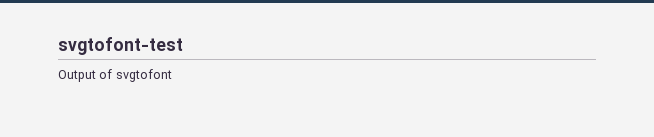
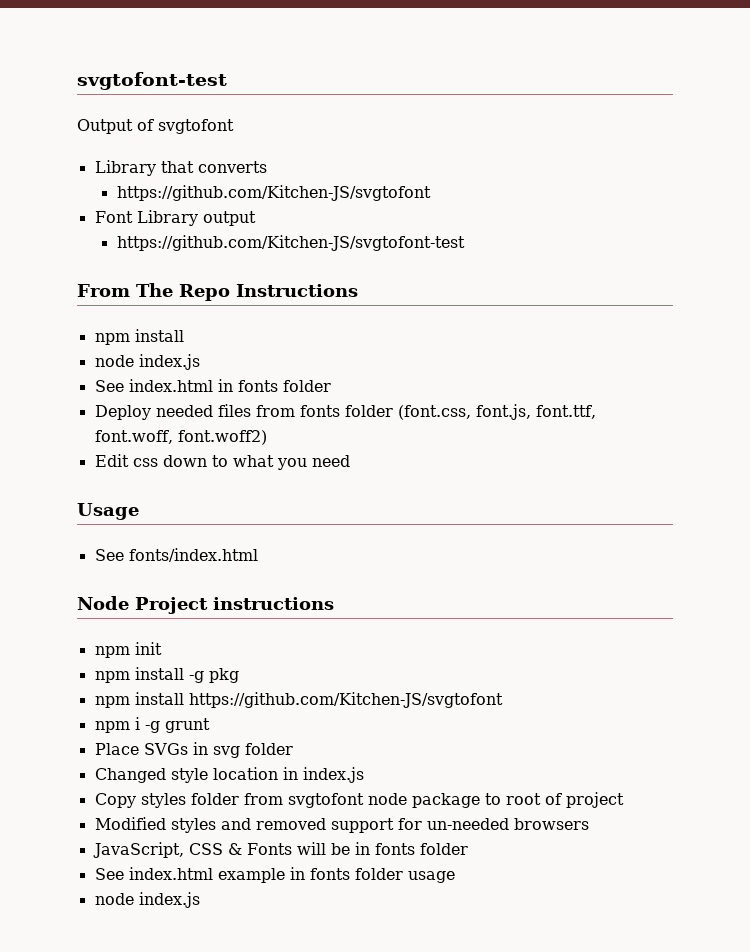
+ Library that converts
+ https://github.com/Kitchen-JS/svgtofont
+ Font Library output
+ https://github.com/Kitchen-JS/svgtofont-test
+ From The Repo Instructions
+ npm install
+ node index.js
+ See index.html in fonts folder
+ Deploy needed files from fonts folder (font.css, font.js, font.ttf, font.woff, font.woff2)
+ Edit css down to what you need
+ Usage
+ See fonts/index.html
+ Node Project instructions
+ npm init
+ npm install -g pkg
+ npm install https://github.com/Kitchen-JS/svgtofont
+ npm i -g grunt
+ Place SVGs in svg folder
+ Changed style location in index.js
+ Copy styles folder from svgtofont node package to root of project
+ Modified styles and removed support for un-needed browsers
+ JavaScript, CSS & Fonts will be in fonts folder
+ See index.html example in fonts folder usage
+ node index.js

